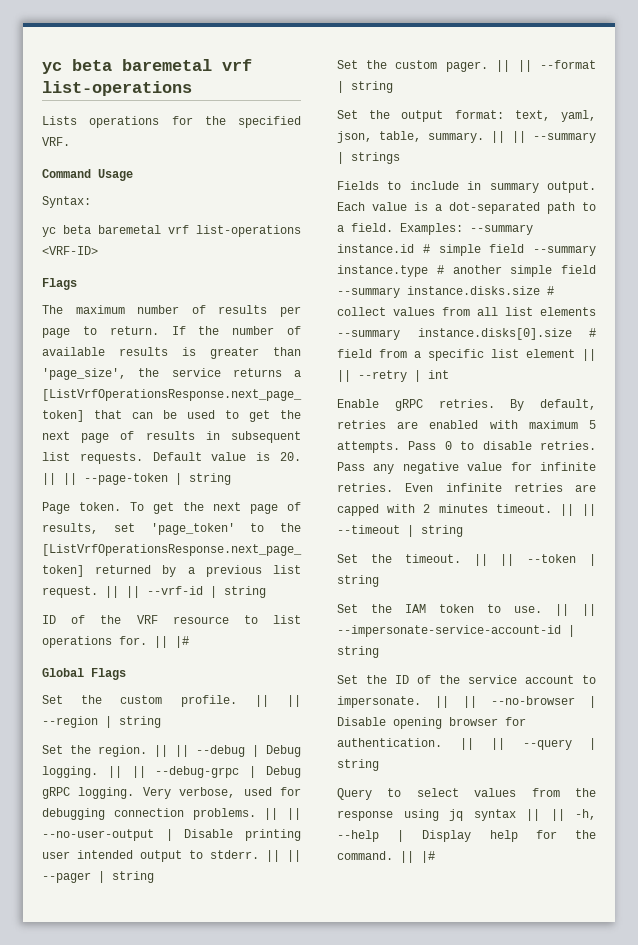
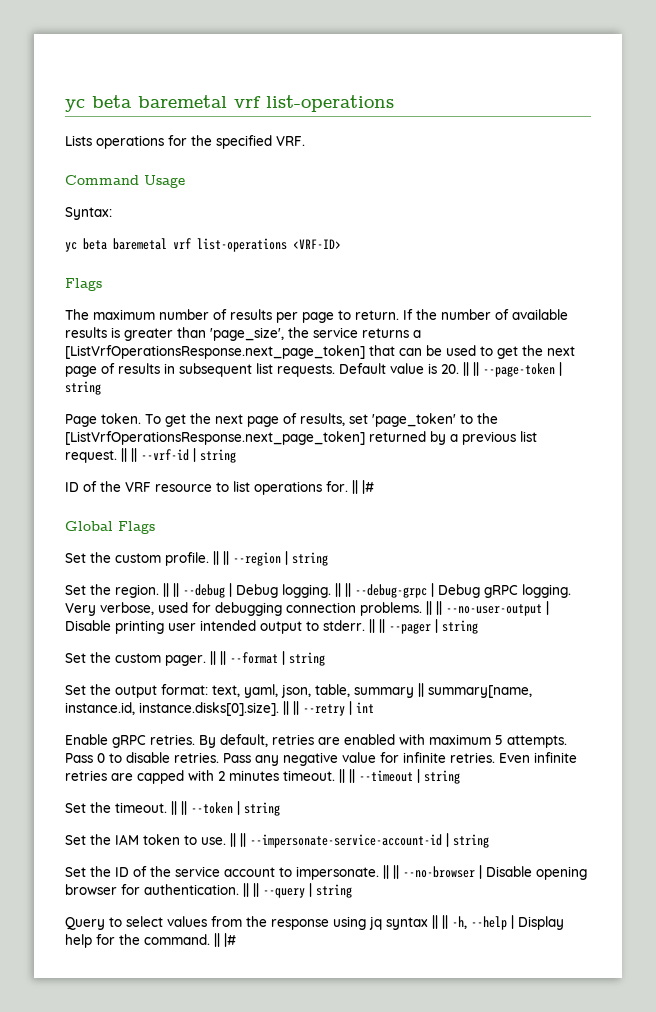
- Set the output format: text, yaml, json, table, summary. || || --summary | strings
- Fields to include in summary output. Each value is a dot-separated path to a field. Examples: --summary instance.id # simple field --summary instance.type # another simple field --summary instance.disks.size # collect values from all list elements --summary instance.disks[0].size # field from a specific list element || || --retry | int
+ Set the output format: text, yaml, json, table, summary || summary[name, instance.id, instance.disks[0].size]. || || --retry | int

